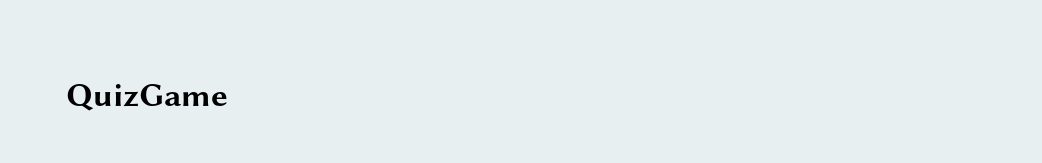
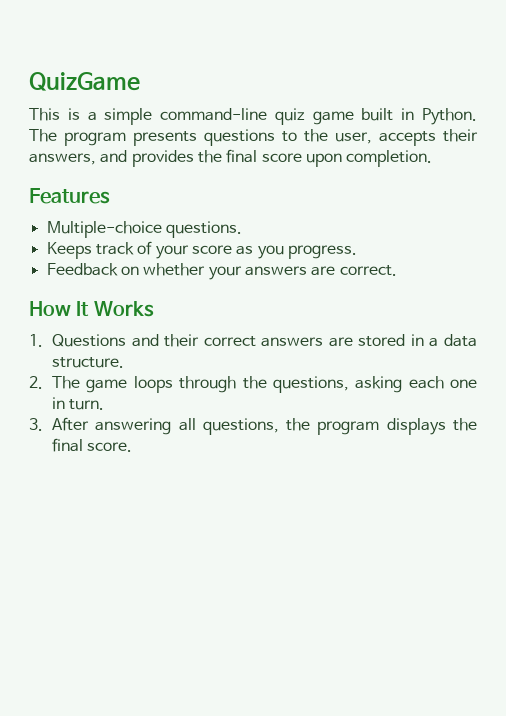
+ This is a simple command-line quiz game built in Python. The program presents questions to the user, accepts their answers, and provides the final score upon completion.
+ Features
+ Multiple-choice questions.
+ Keeps track of your score as you progress.
+ Feedback on whether your answers are correct.
+ How It Works
+ 1. Questions and their correct answers are stored in a data structure.
+ 2. The game loops through the questions, asking each one in turn.
+ 3. After answering all questions, the program displays the final score.

